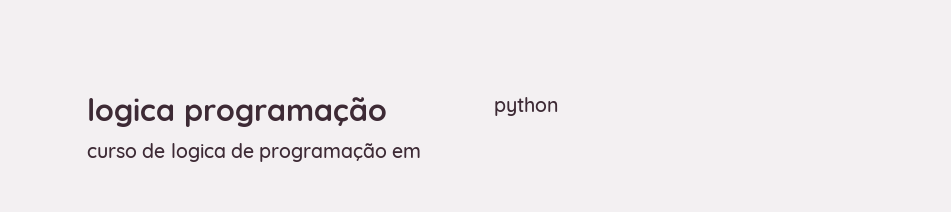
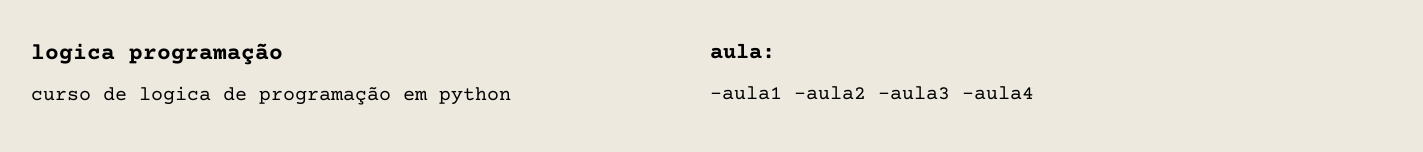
+ aula:
+ -aula1 -aula2 -aula3 -aula4

